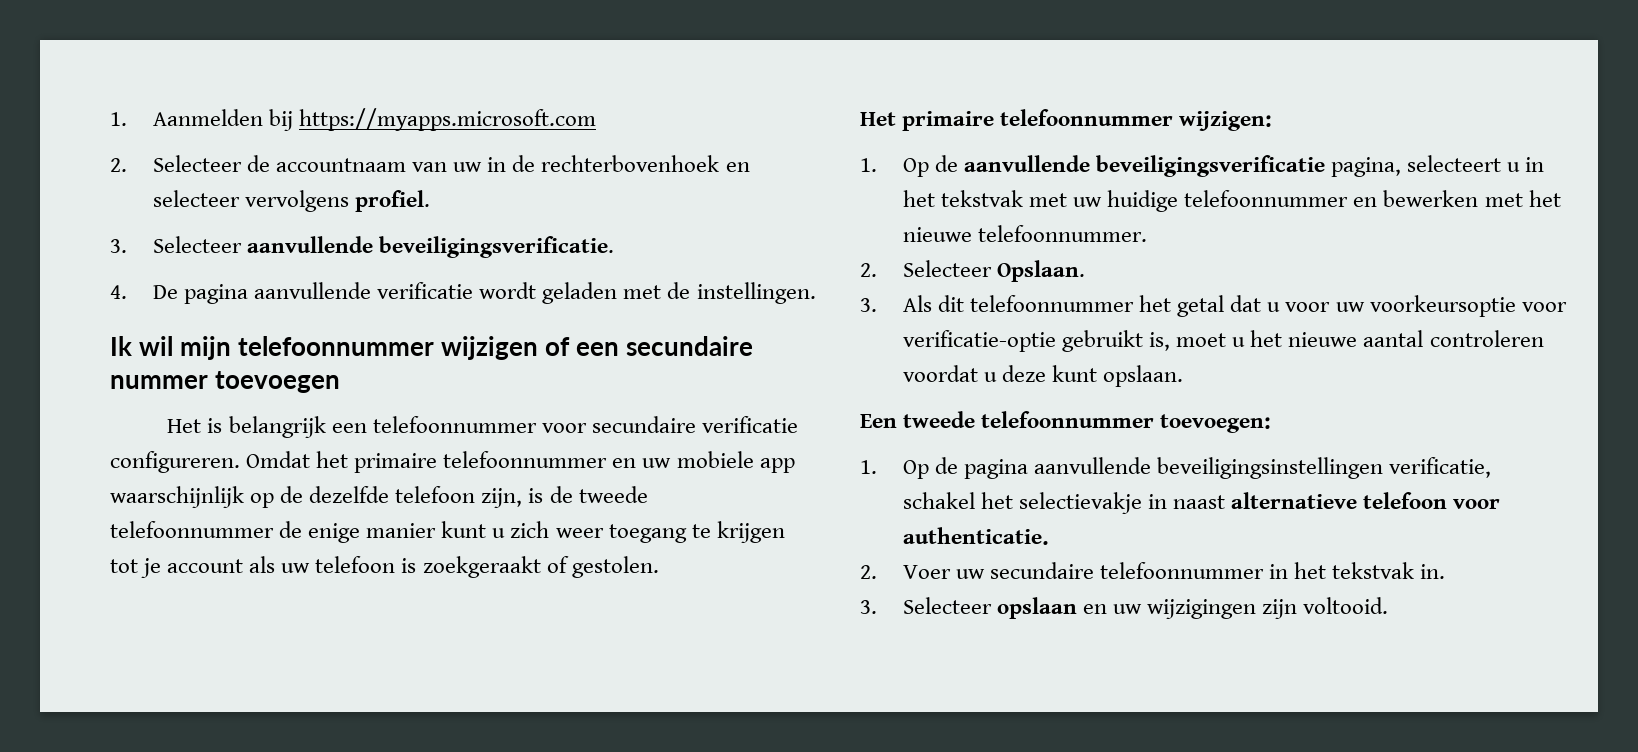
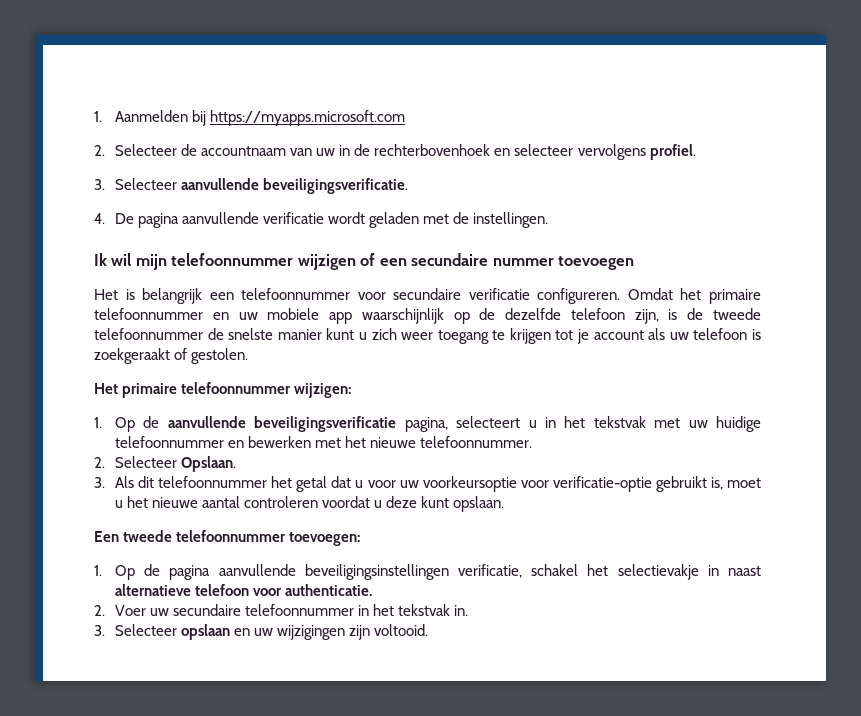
- Omdat het primaire telefoonnummer en uw mobiele app waarschijnlijk op de dezelfde telefoon zijn, is de tweede telefoonnummer de enige manier kunt u zich weer toegang te krijgen tot je account als uw telefoon is zoekgeraakt of gestolen.
+ Omdat het primaire telefoonnummer en uw mobiele app waarschijnlijk op de dezelfde telefoon zijn, is de tweede telefoonnummer de snelste manier kunt u zich weer toegang te krijgen tot je account als uw telefoon is zoekgeraakt of gestolen.

